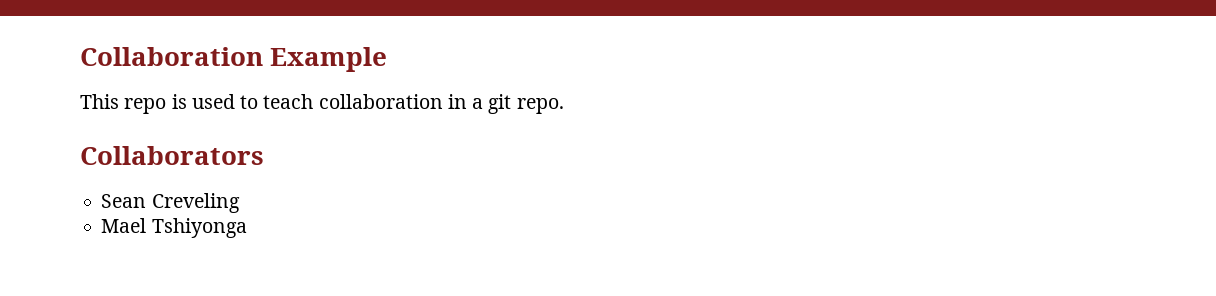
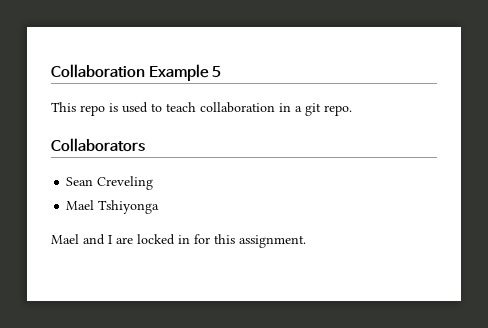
- Collaboration Example
+ Collaboration Example 5
+ Mael and I are locked in for this assignment.

